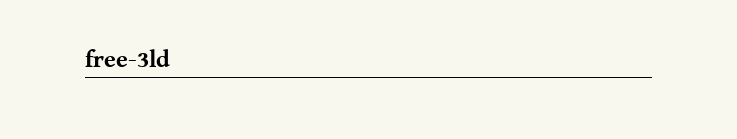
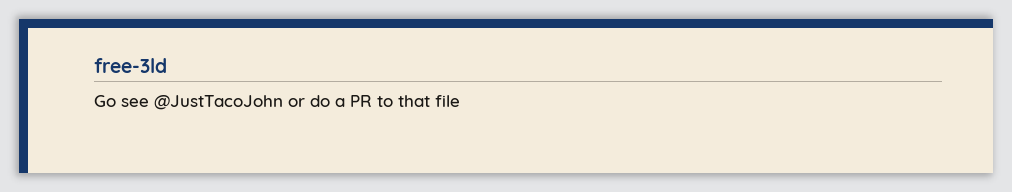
+ Go see @JustTacoJohn or do a PR to that file

